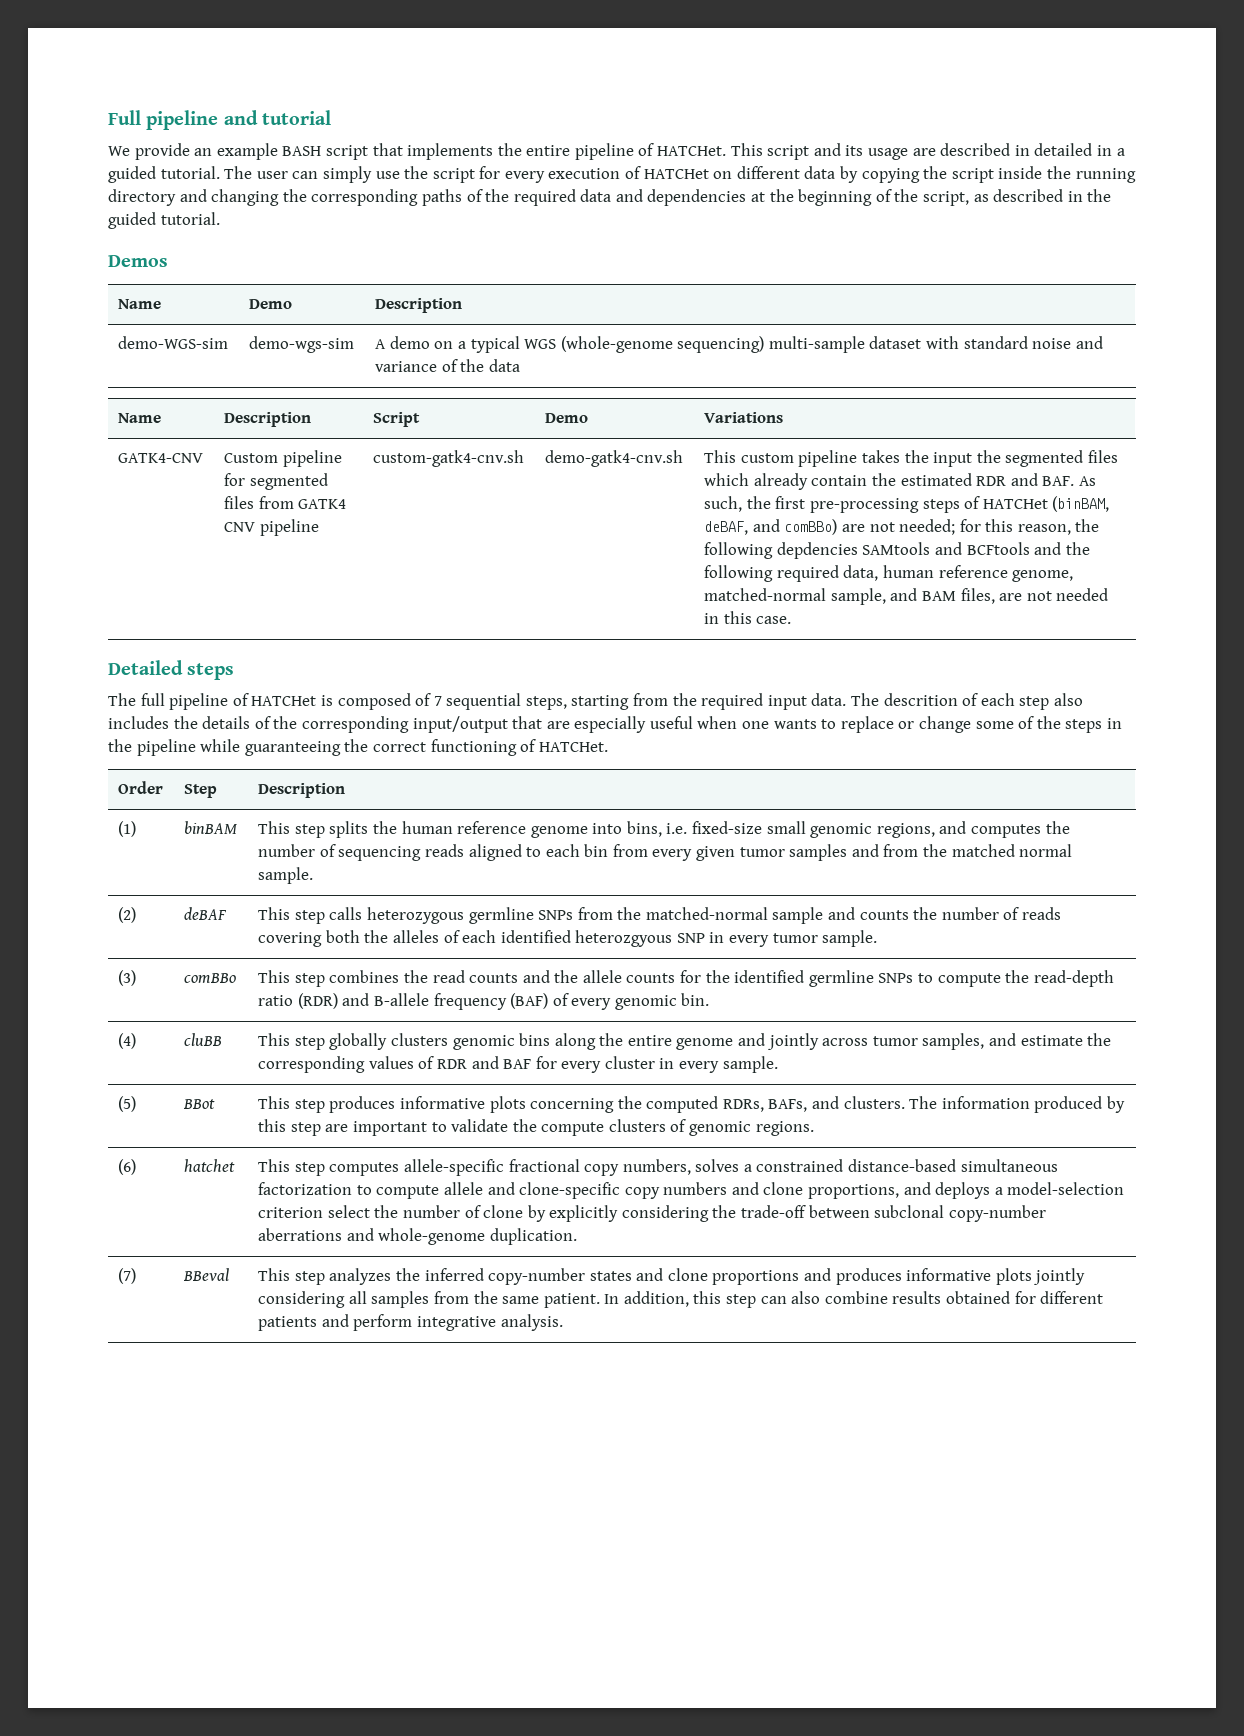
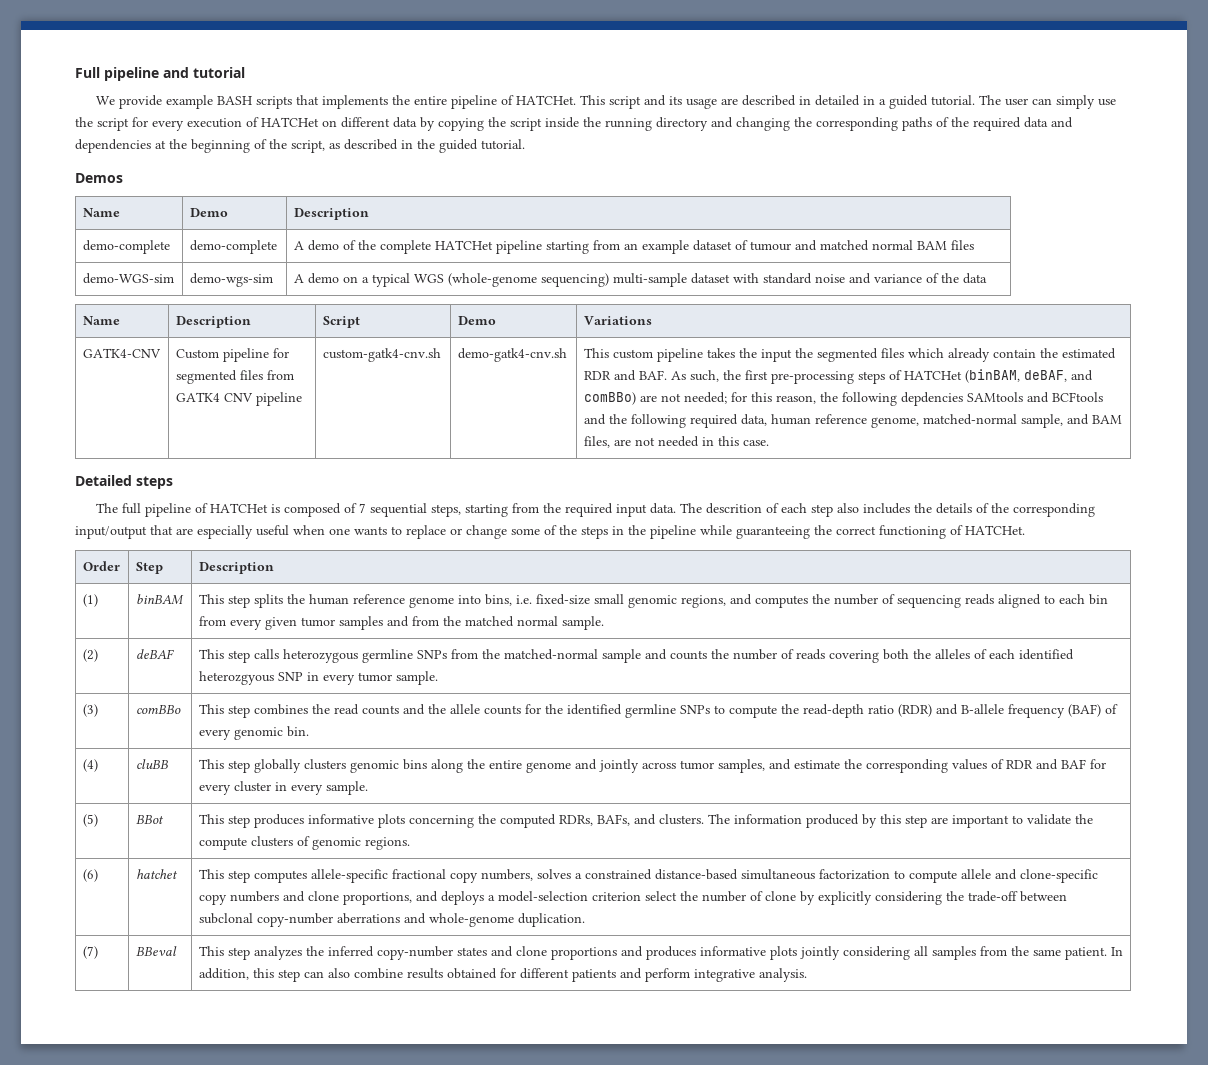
- We provide an example BASH script that implements the entire pipeline of HATCHet.
+ We provide example BASH scripts that implements the entire pipeline of HATCHet.
+ demo-complete | demo-complete | A demo of the complete HATCHet pipeline starting from an example dataset of tumour and matched normal BAM files

